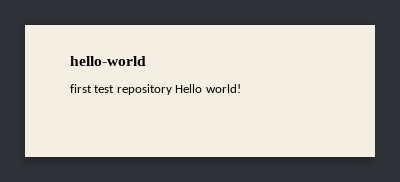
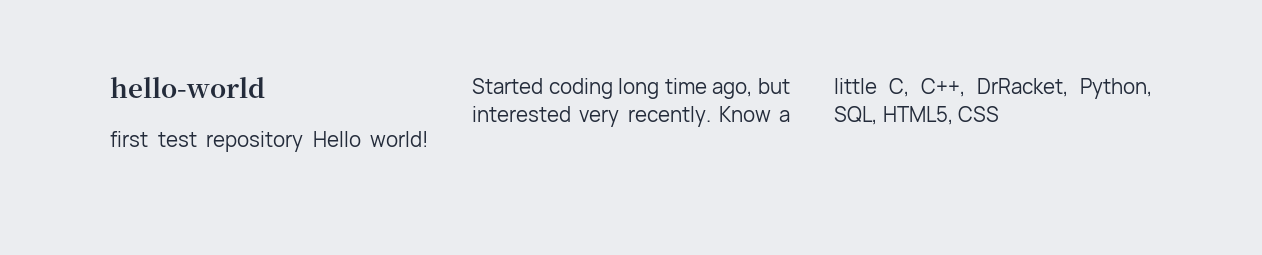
+ Started coding long time ago, but interested very recently. Know a little C, C++, DrRacket, Python, SQL, HTML5, CSS

